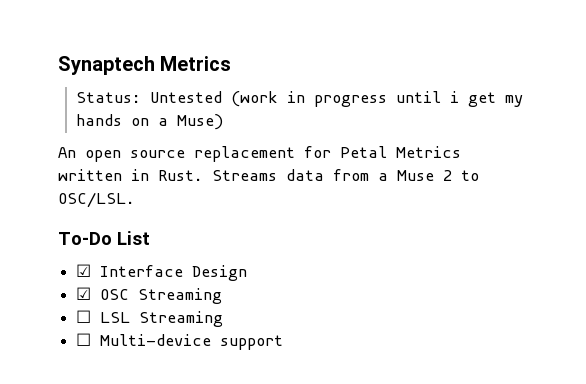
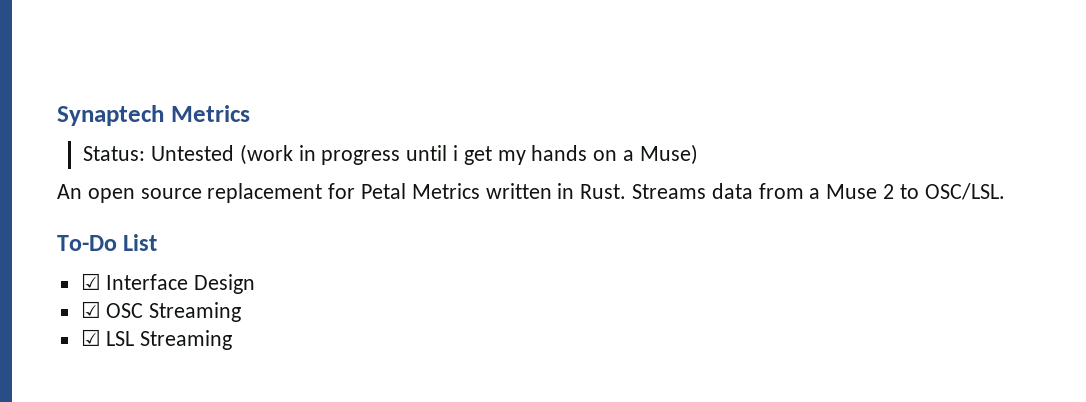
- ☐ LSL Streaming
+ ☑ LSL Streaming
- ☐ Multi-device support

